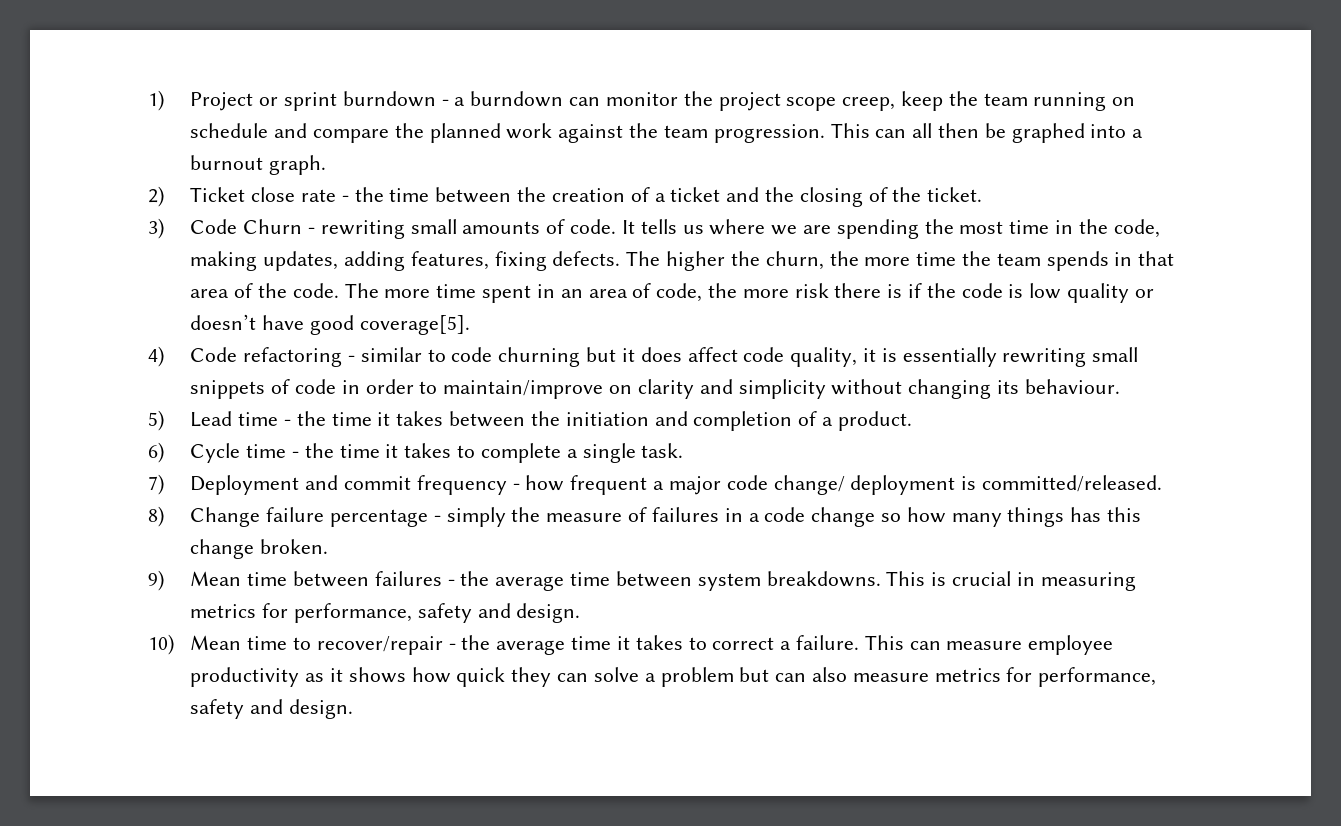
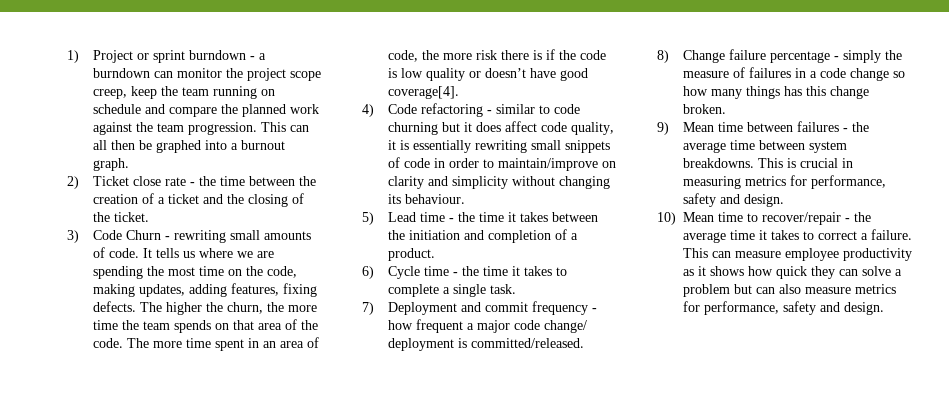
- It tells us where we are spending the most time in the code, making updates, adding features, fixing defects.
+ It tells us where we are spending the most time on the code, making updates, adding features, fixing defects.
- The higher the churn, the more time the team spends in that area of the code.
+ The higher the churn, the more time the team spends on that area of the code.
- The more time spent in an area of code, the more risk there is if the code is low quality or doesn’t have good coverage[5].
+ The more time spent in an area of code, the more risk there is if the code is low quality or doesn’t have good coverage[4].

